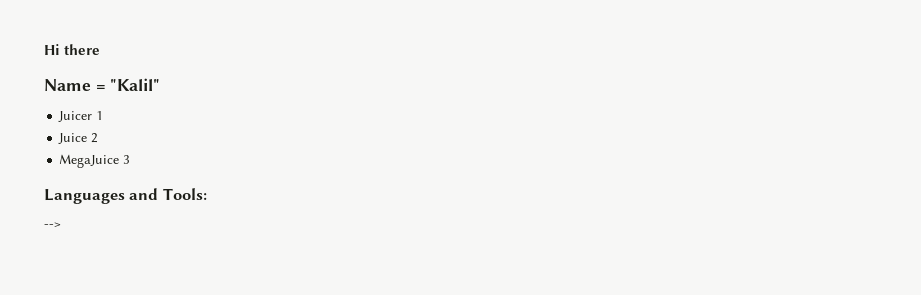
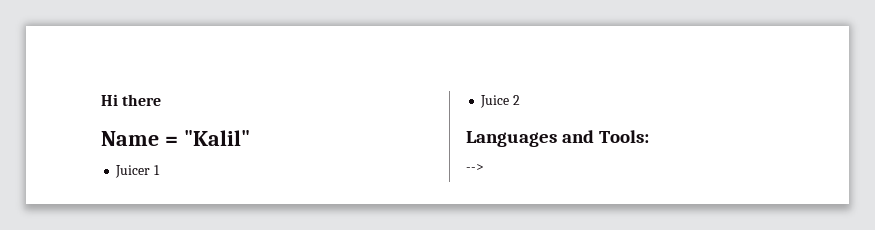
- MegaJuice 3

